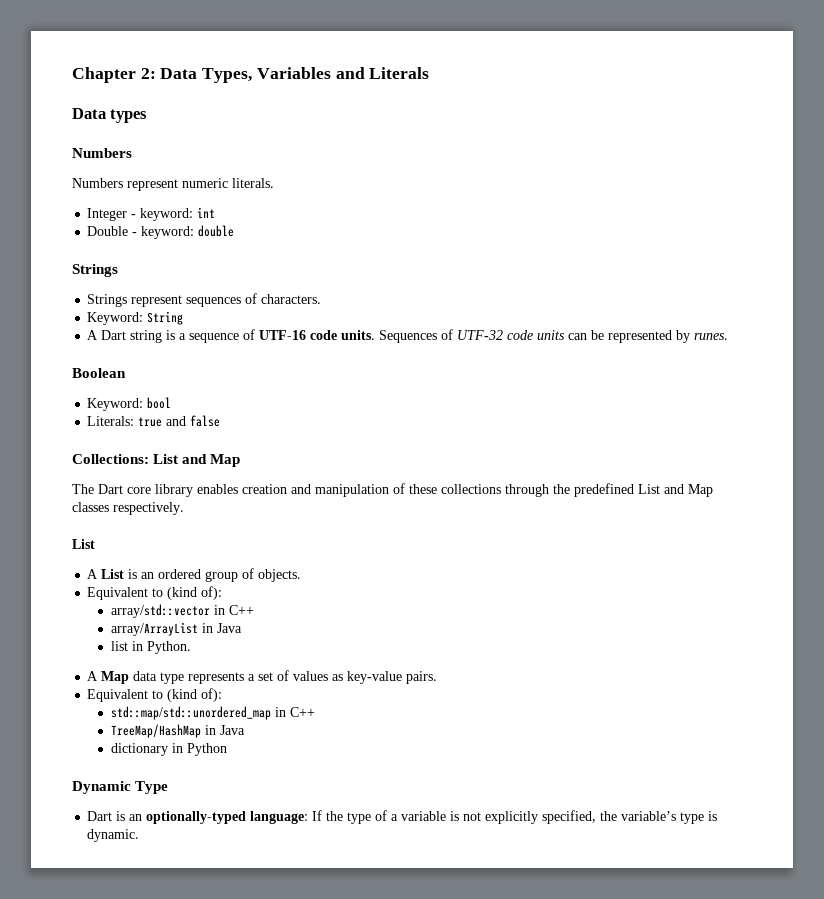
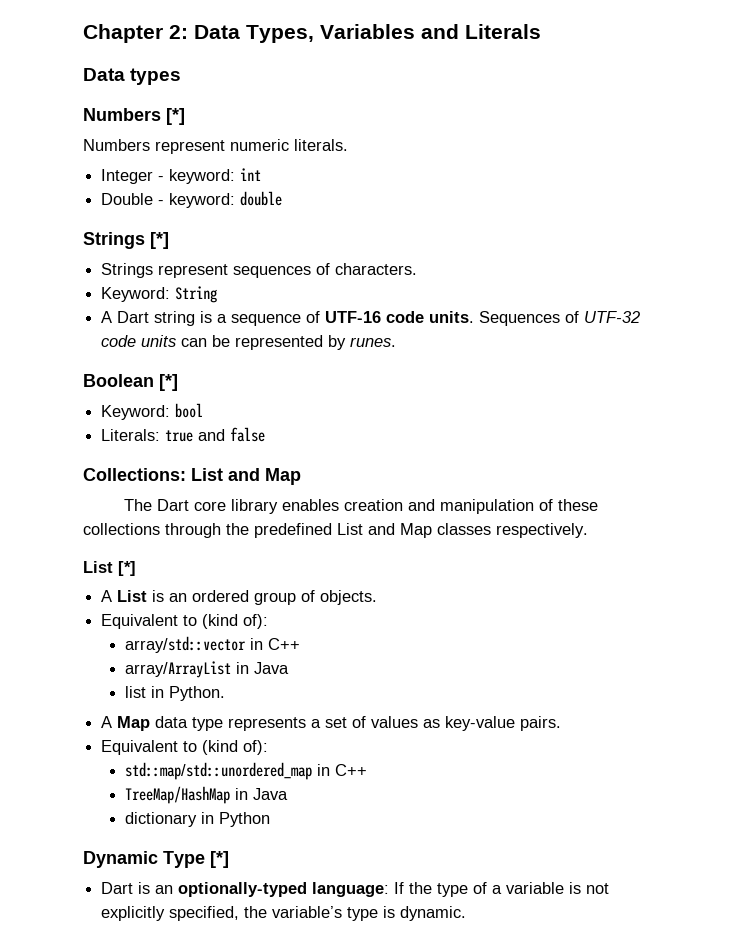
  Data types
- Numbers
+ Numbers [*]
  Double - keyword: double
- Strings
+ Strings [*]
- Boolean
+ Boolean [*]
  The Dart core library enables creation and manipulation of these collections through the predefined List and Map classes respectively.
- List
+ List [*]
- Dynamic Type
+ Dynamic Type [*]

